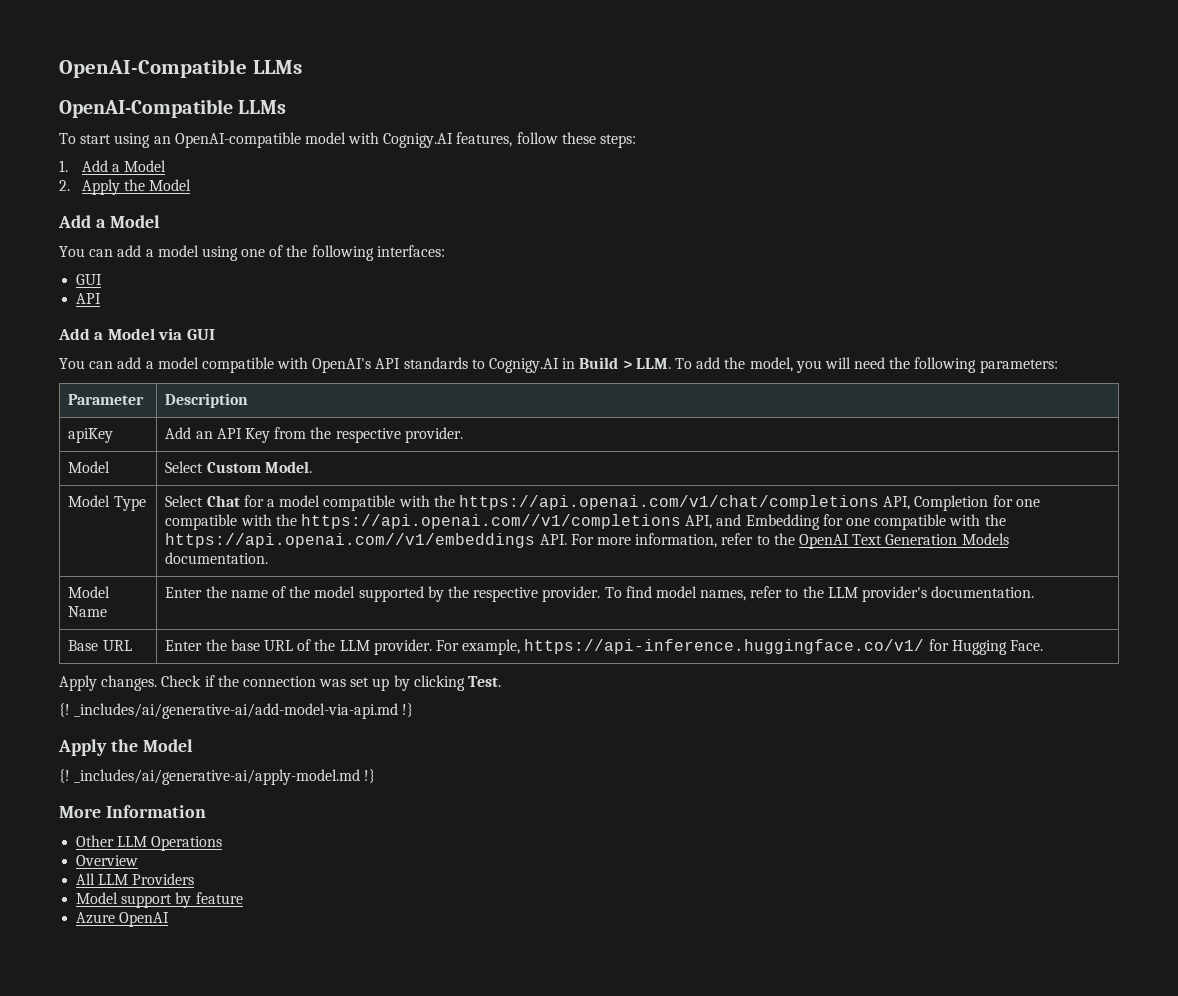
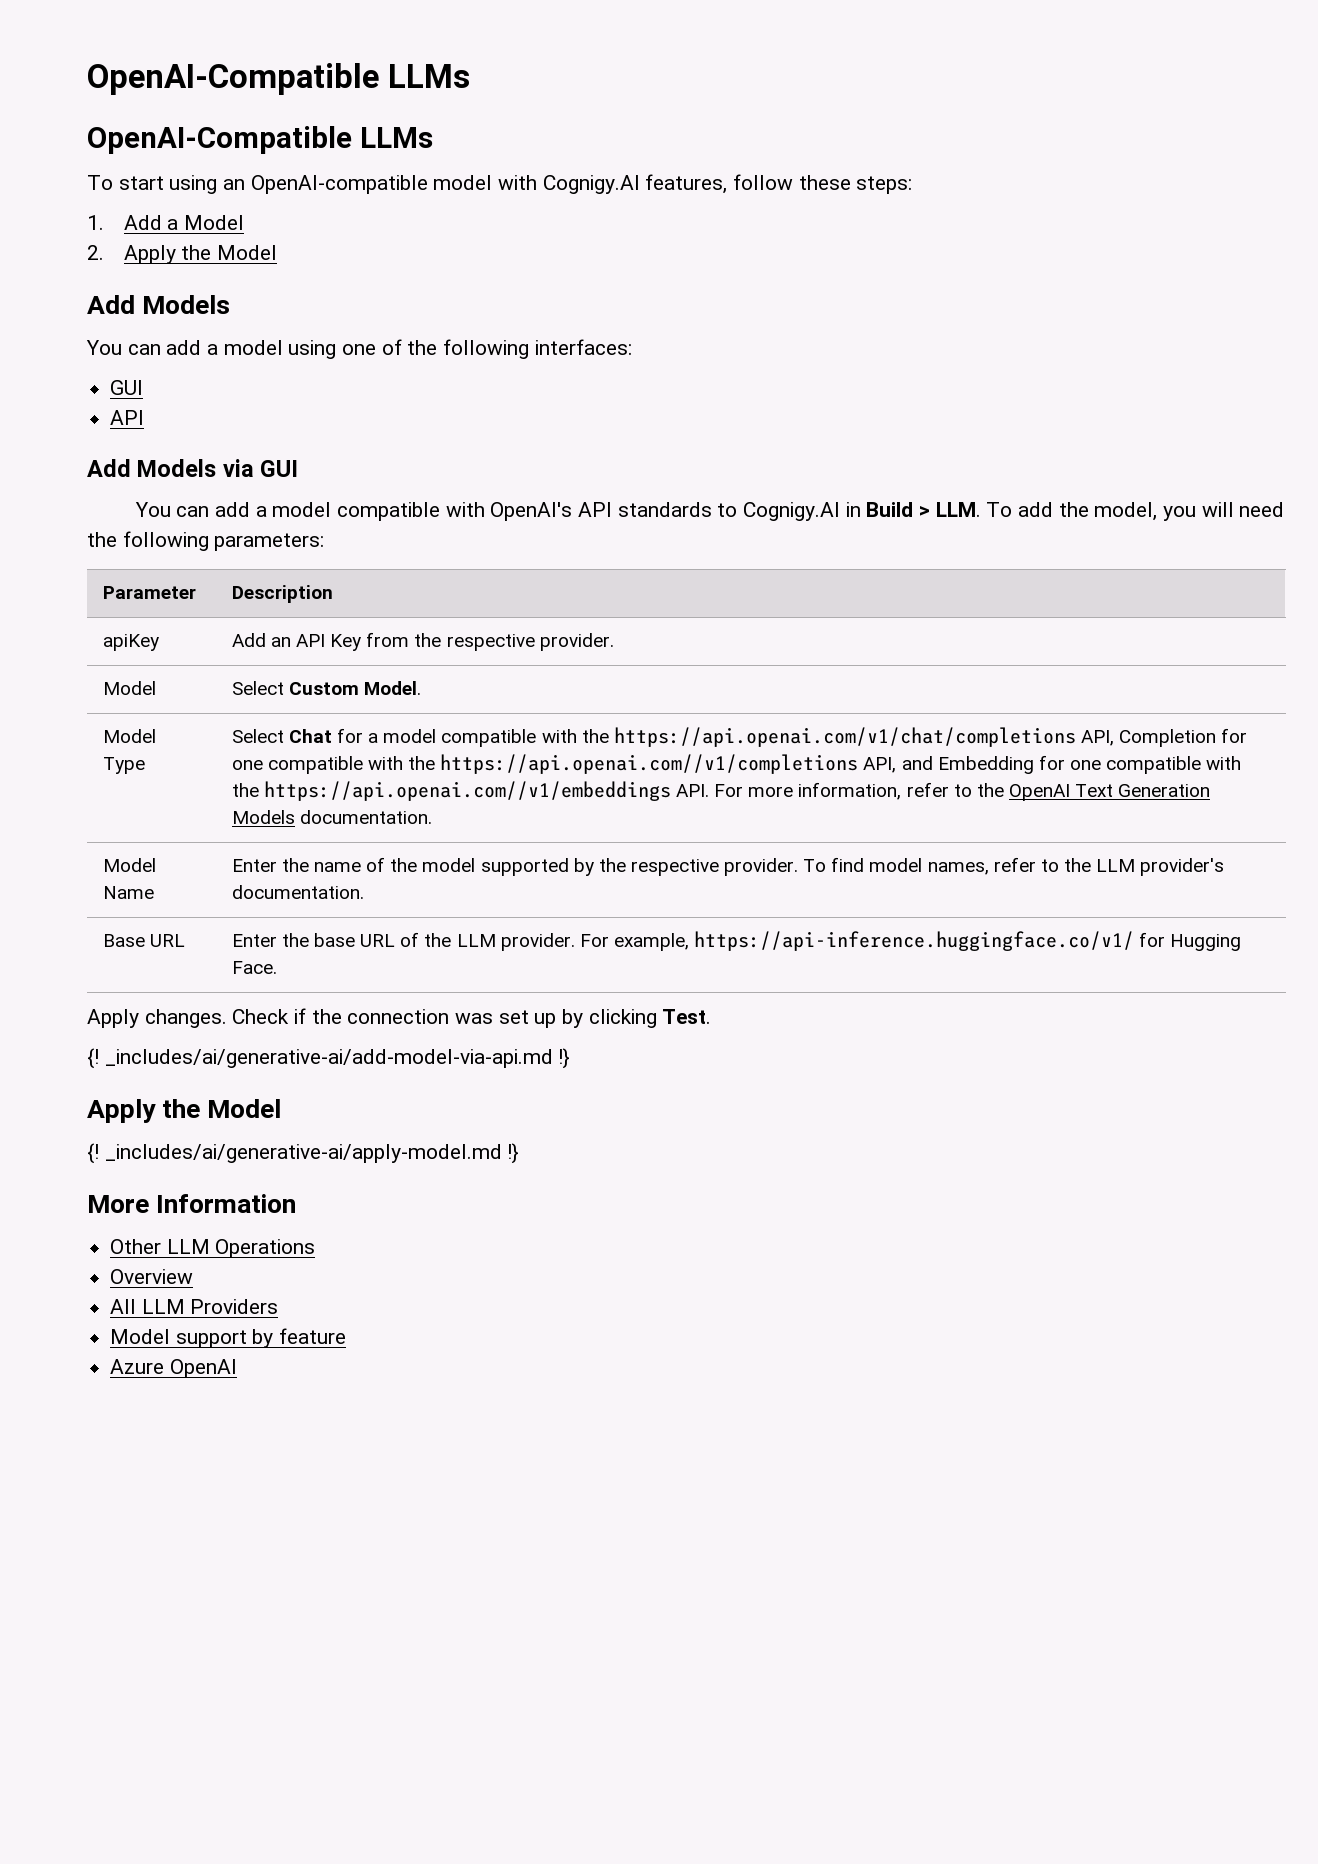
  2. Apply the Model
- Add a Model
+ Add Models
- Add a Model via GUI
+ Add Models via GUI

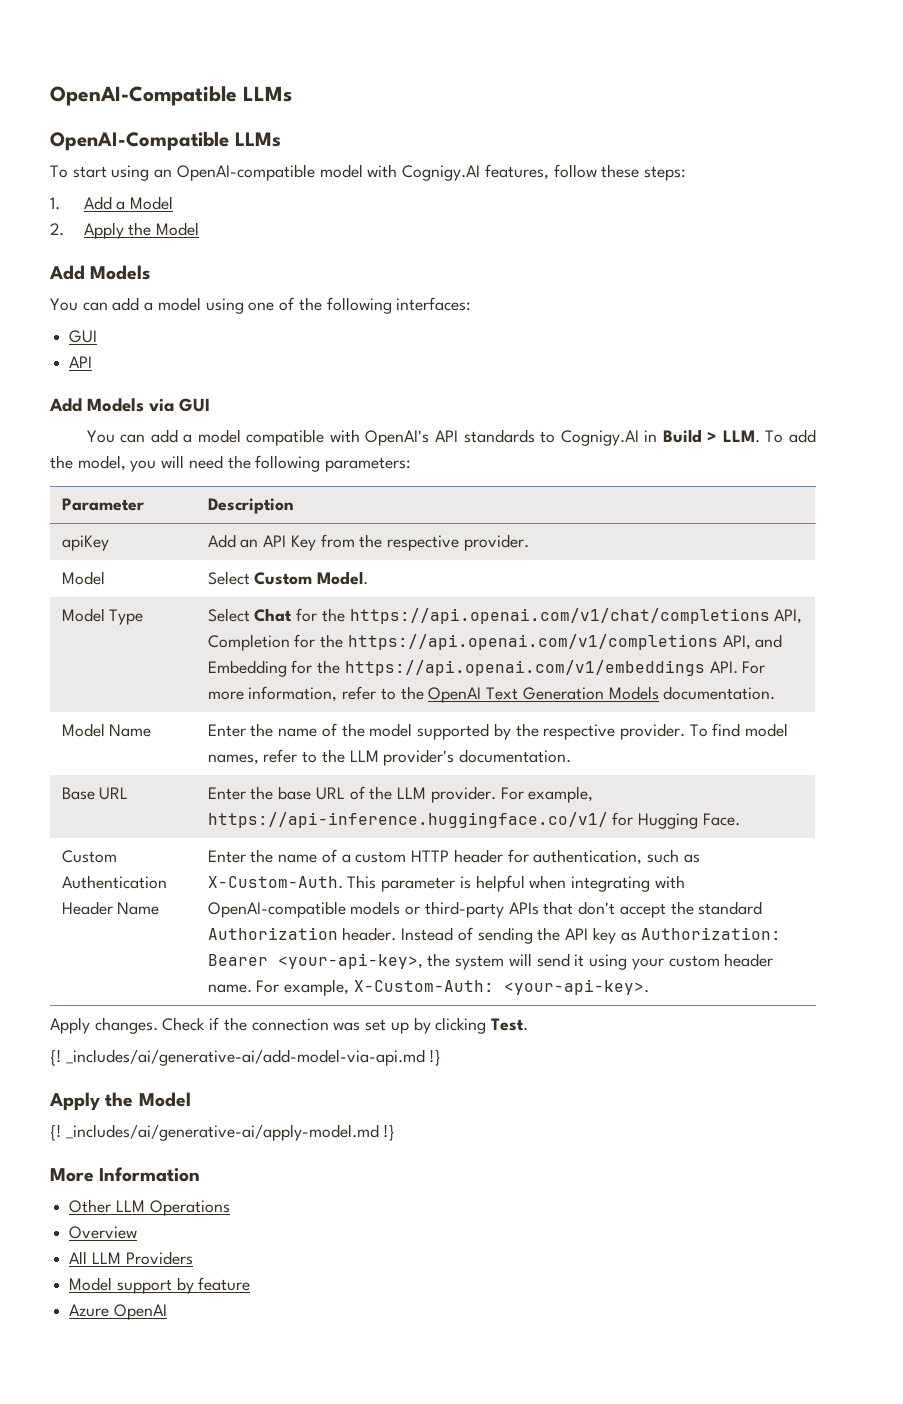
- Model Type | Select Chat for a model compatible with the https://api.openai.com/v1/chat/completions API, Completion for one compatible with the https://api.openai.com//v1/completions API, and Embedding for one compatible with the https://api.openai.com//v1/embeddings API. For more information, refer to the OpenAI Text Generation Models documentation.
+ Model Type | Select Chat for the https://api.openai.com/v1/chat/completions API, Completion for the https://api.openai.com/v1/completions API, and Embedding for the https://api.openai.com/v1/embeddings API. For more information, refer to the OpenAI Text Generation Models documentation.
+ Custom Authentication Header Name | Enter the name of a custom HTTP header for authentication, such as X-Custom-Auth. This parameter is helpful when integrating with OpenAI-compatible models or third-party APIs that don't accept the standard Authorization header. Instead of sending the API key as Authorization: Bearer <your-api-key>, the system will send it using your custom header name. For example, X-Custom-Auth: <your-api-key>.

